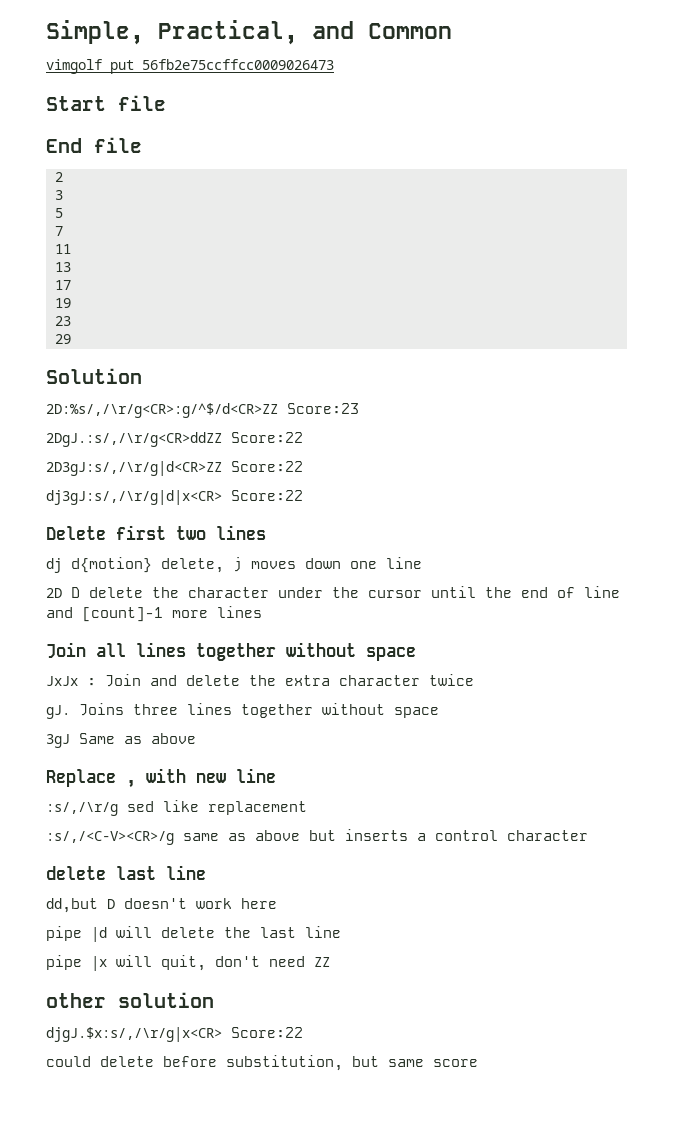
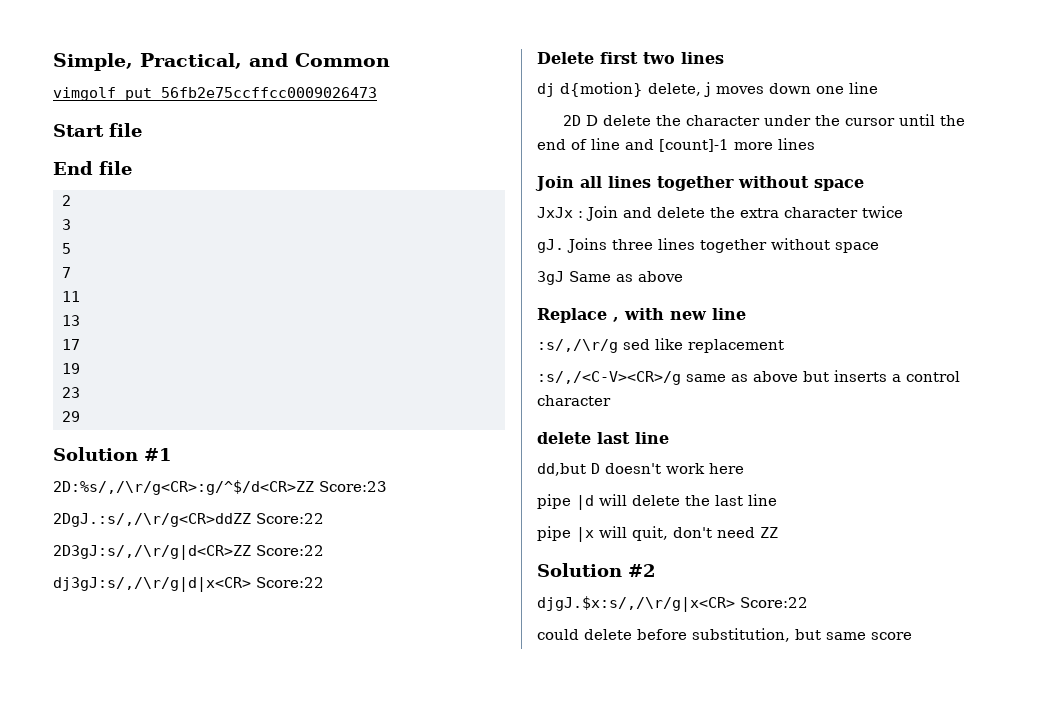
- Solution
+ Solution #1
- other solution
+ Solution #2

